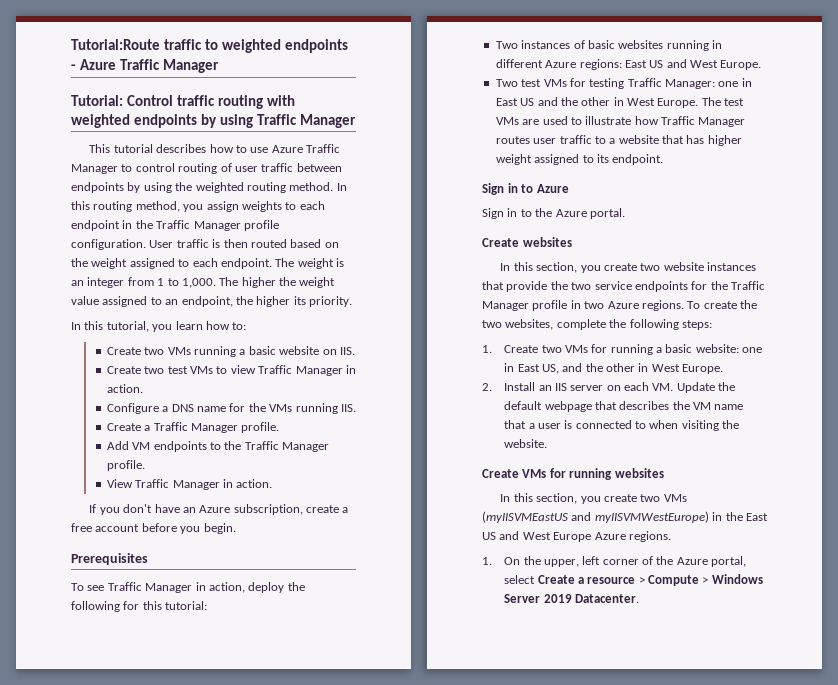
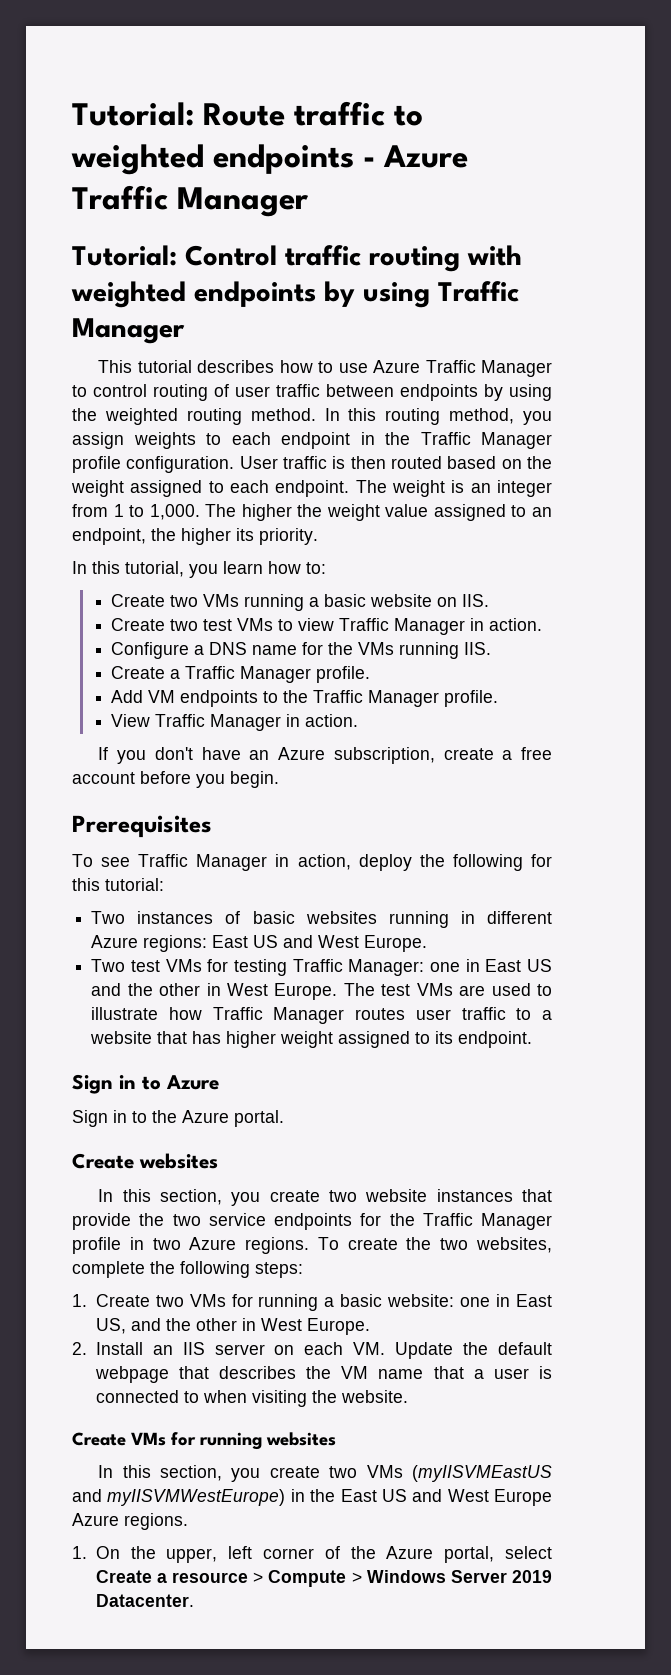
- Tutorial:Route traffic to weighted endpoints - Azure Traffic Manager
+ Tutorial: Route traffic to weighted endpoints - Azure Traffic Manager

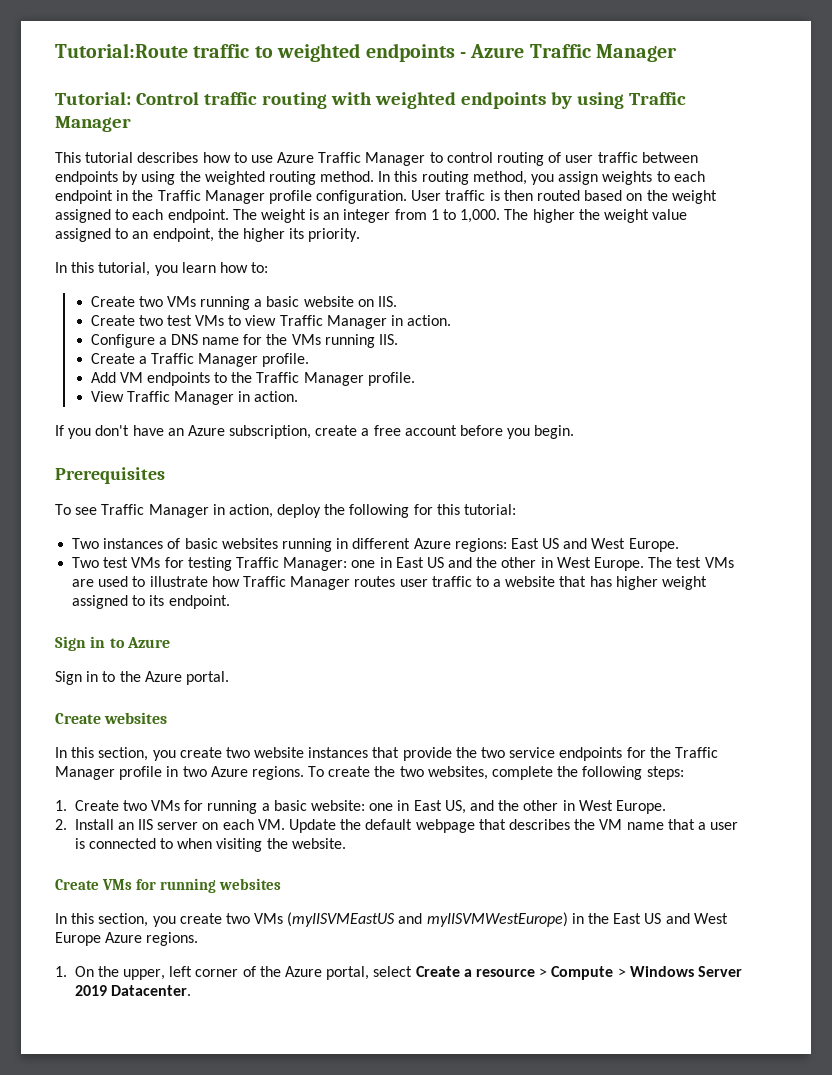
- Tutorial: Route traffic to weighted endpoints - Azure Traffic Manager
+ Tutorial:Route traffic to weighted endpoints - Azure Traffic Manager

